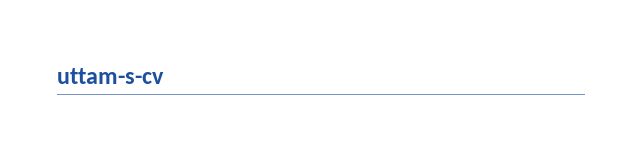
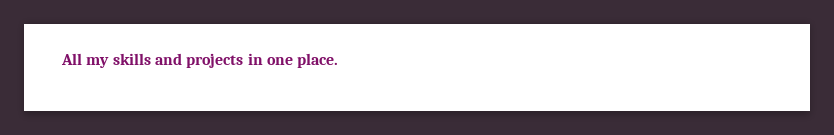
- uttam-s-cv
+ All my skills and projects in one place.

